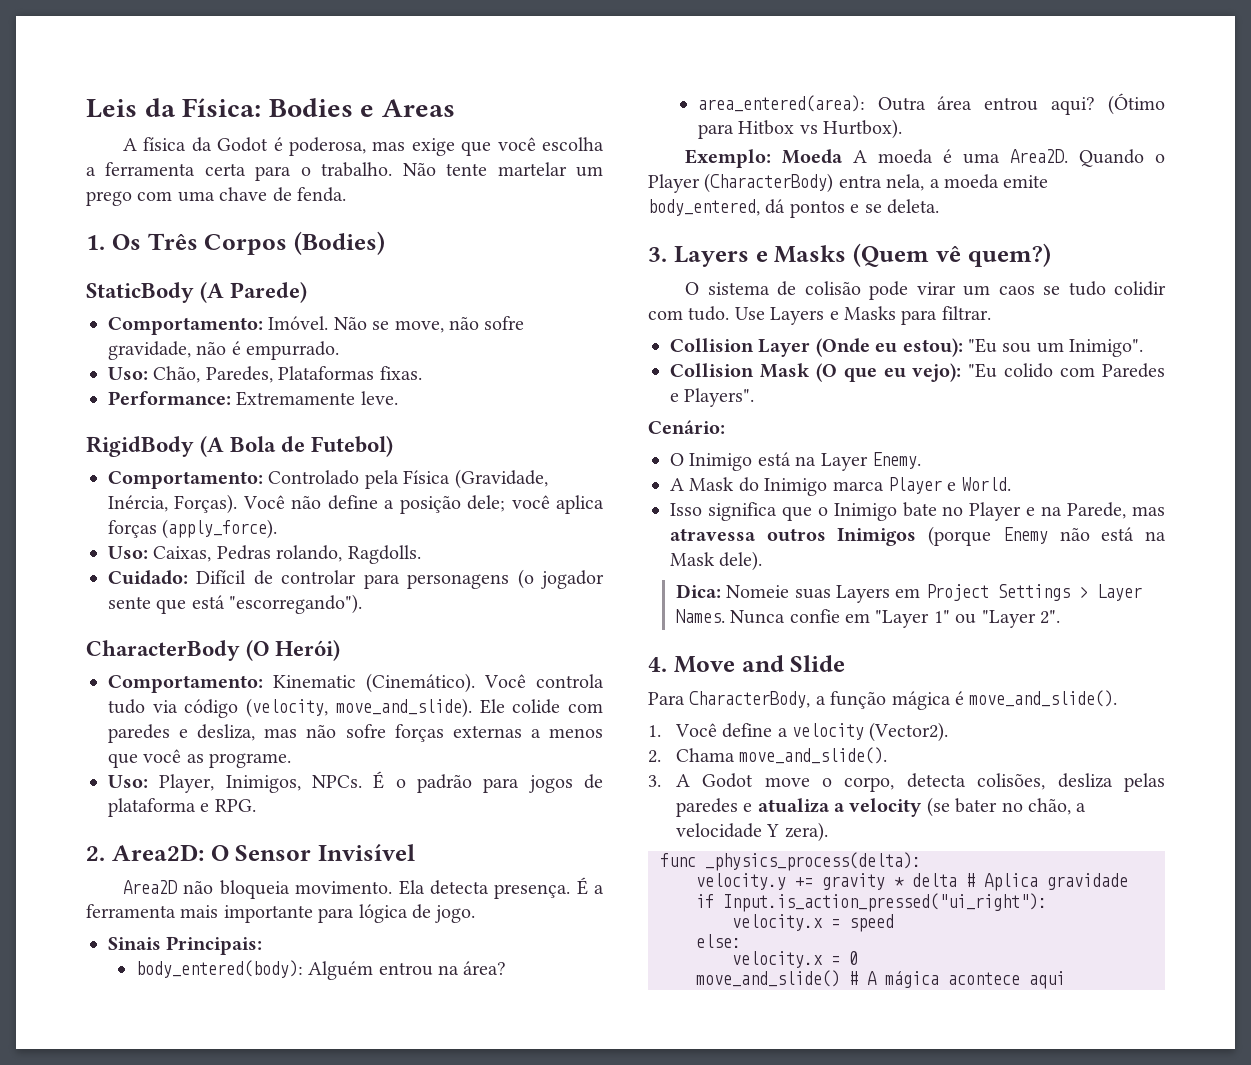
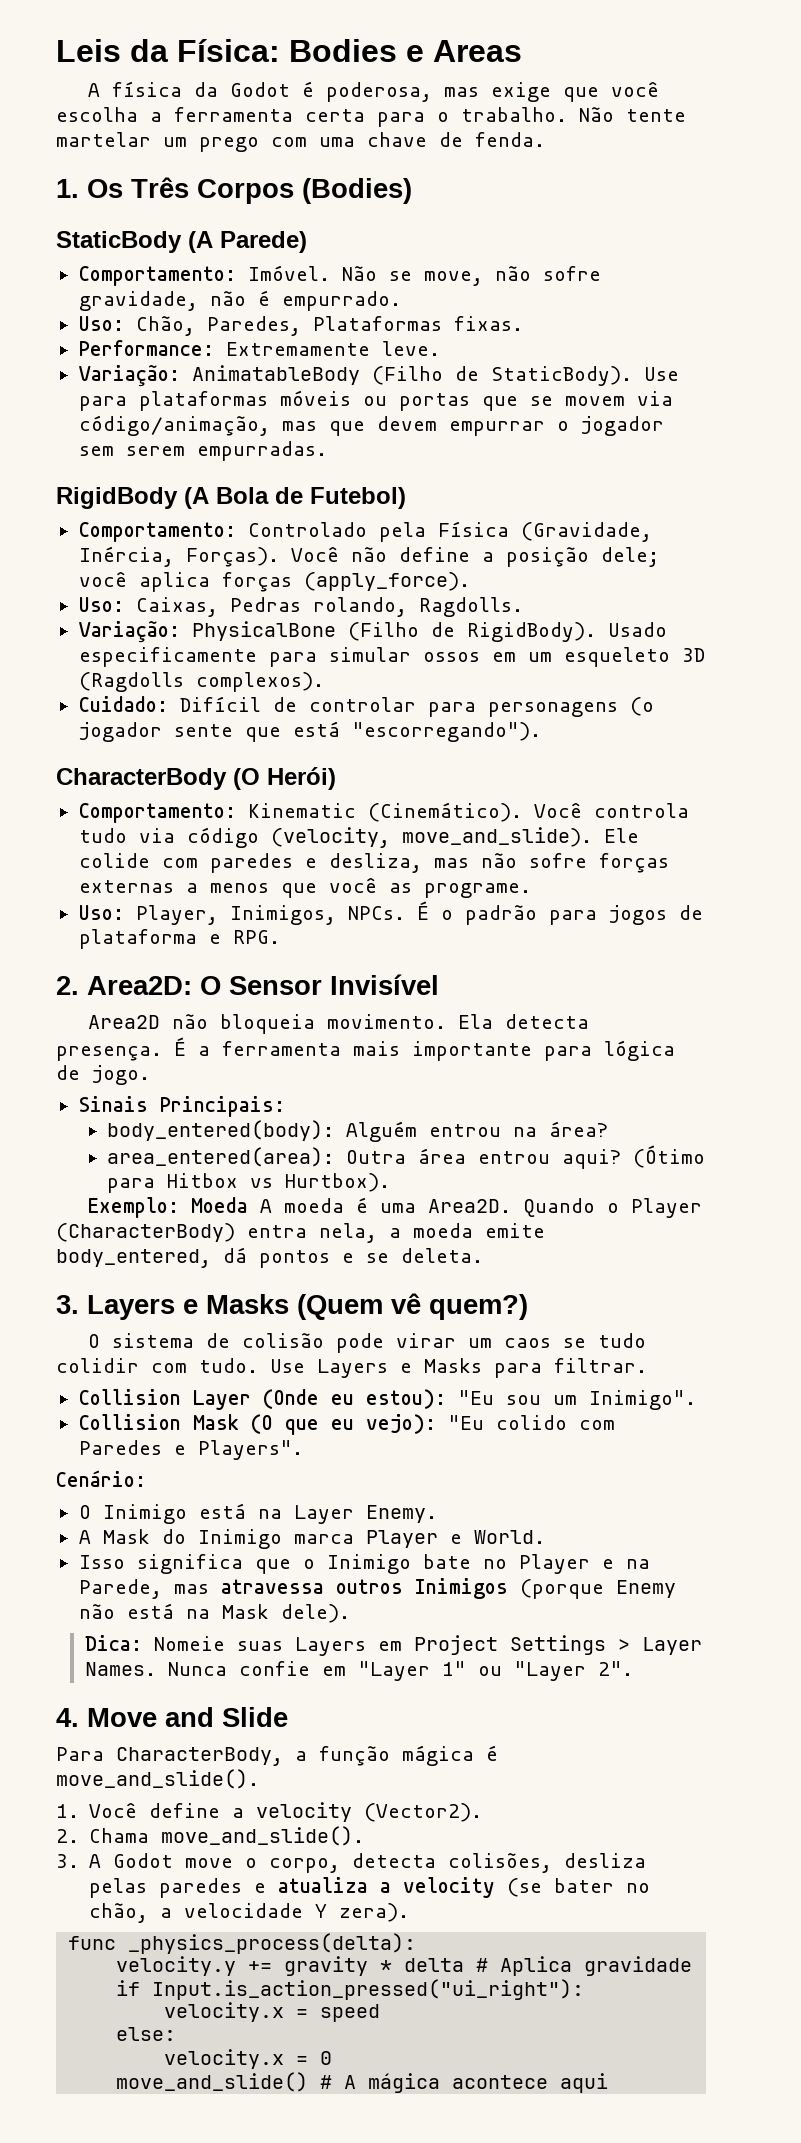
+ Variação: AnimatableBody (Filho de StaticBody). Use para plataformas móveis ou portas que se movem via código/animação, mas que devem empurrar o jogador sem serem empurradas.
+ Variação: PhysicalBone (Filho de RigidBody). Usado especificamente para simular ossos em um esqueleto 3D (Ragdolls complexos).

